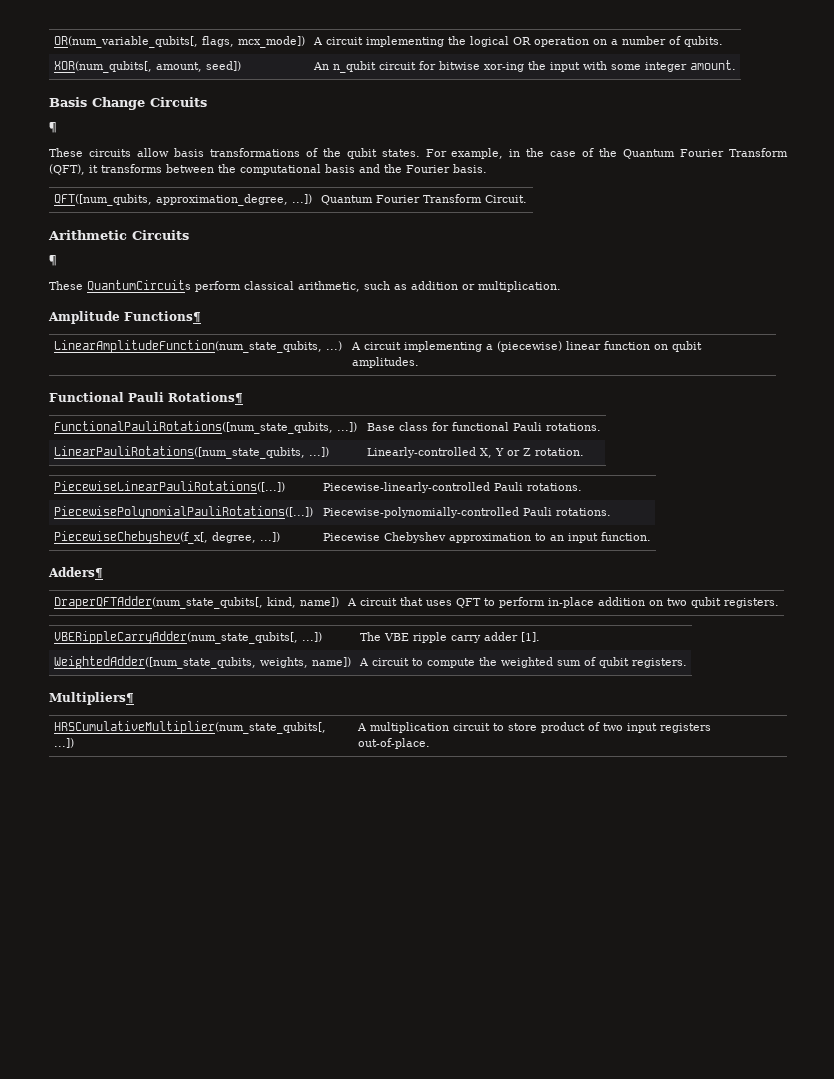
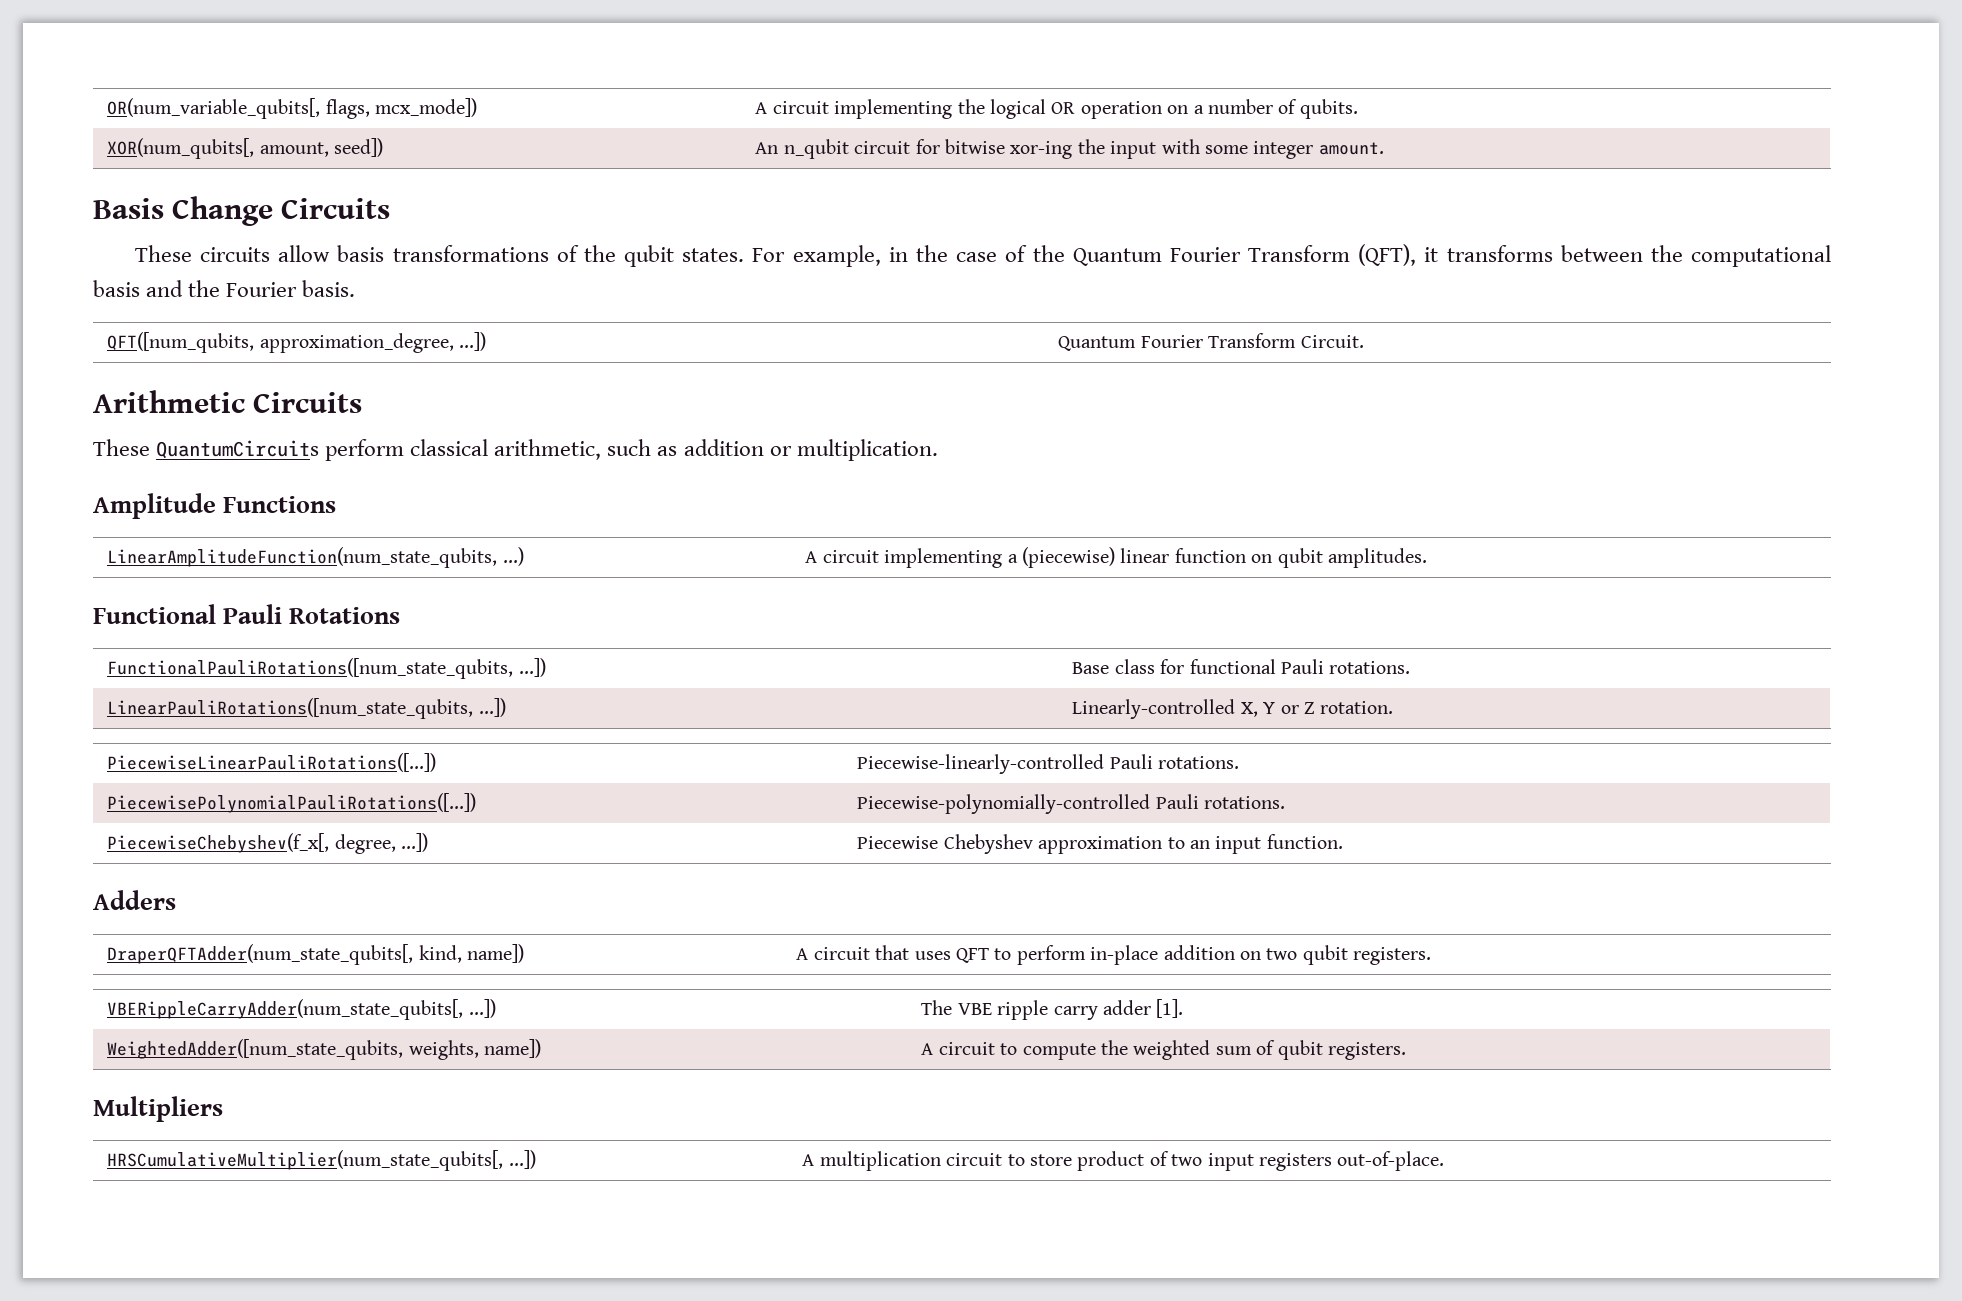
  Basis Change Circuits
- ¶
  Arithmetic Circuits
- ¶
- Amplitude Functions¶
+ Amplitude Functions
- Functional Pauli Rotations¶
+ Functional Pauli Rotations
- Adders¶
+ Adders
- Multipliers¶
+ Multipliers

